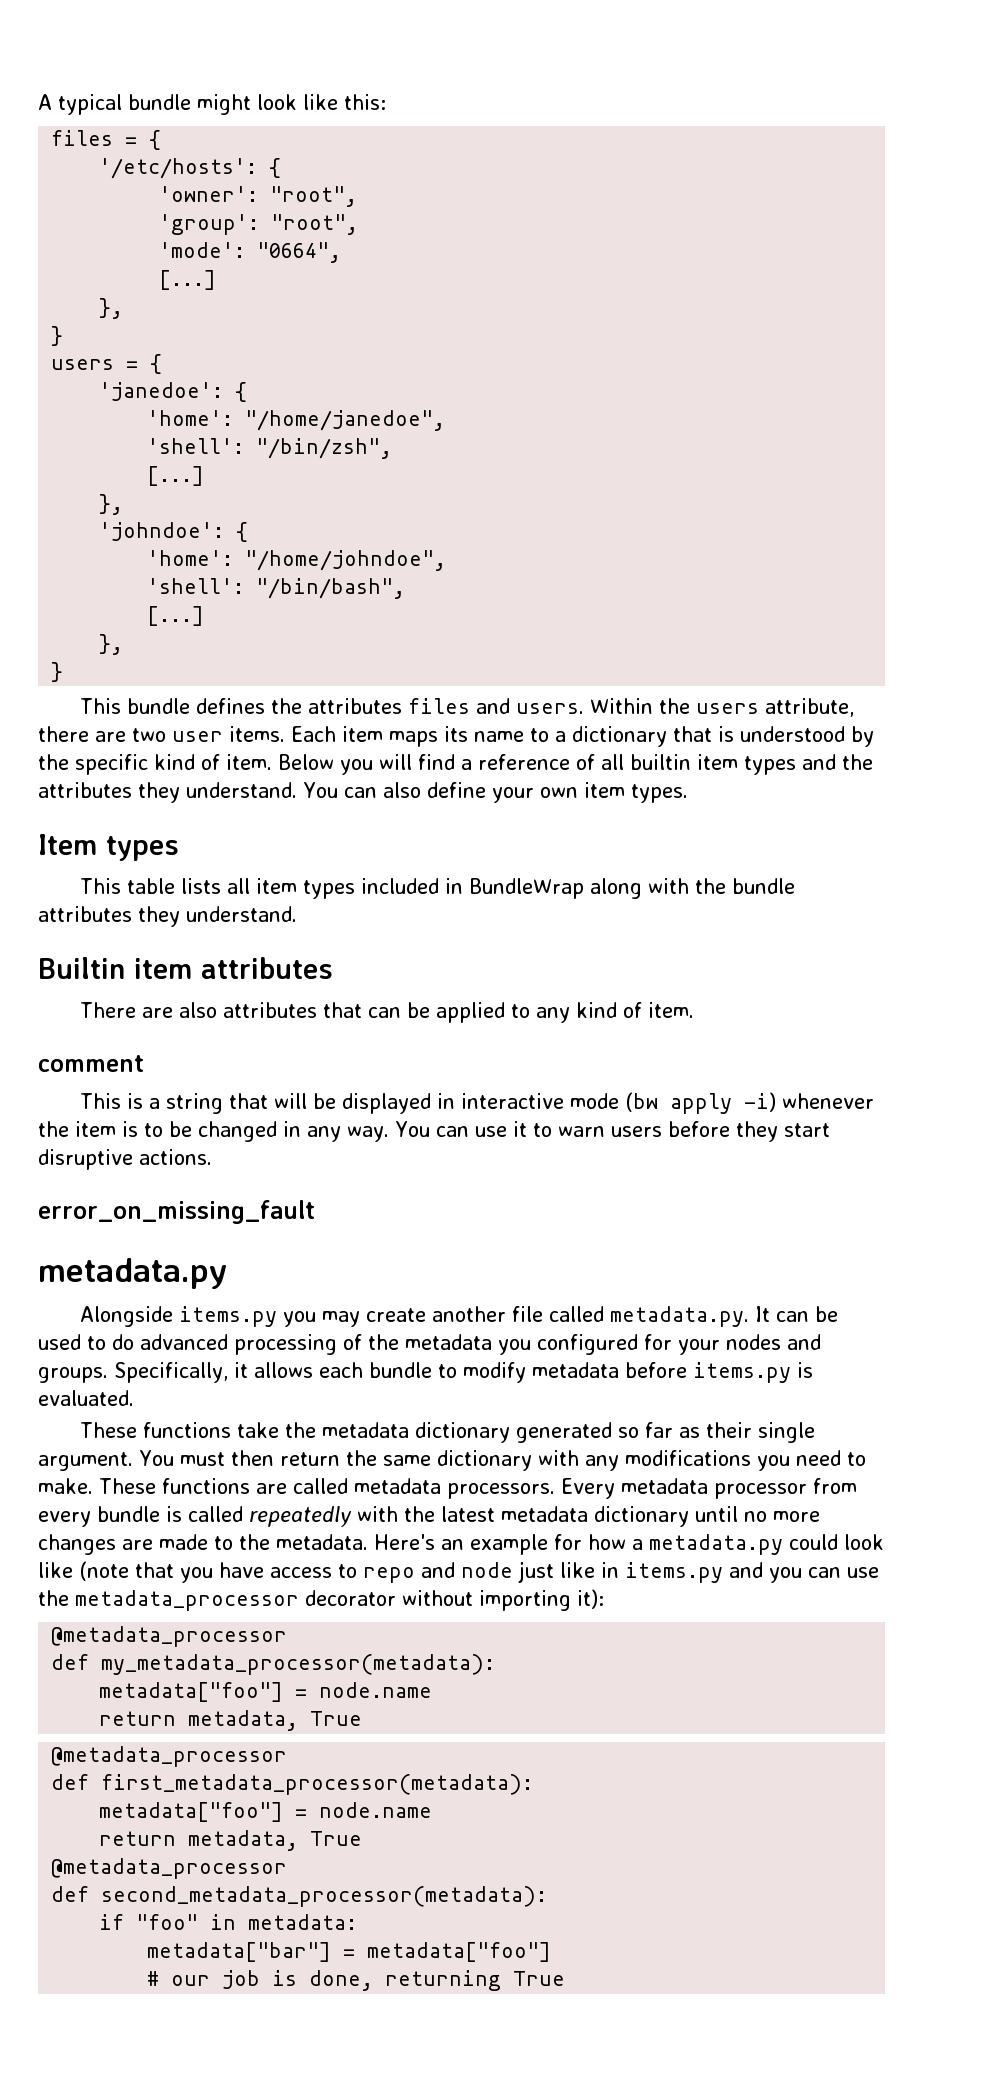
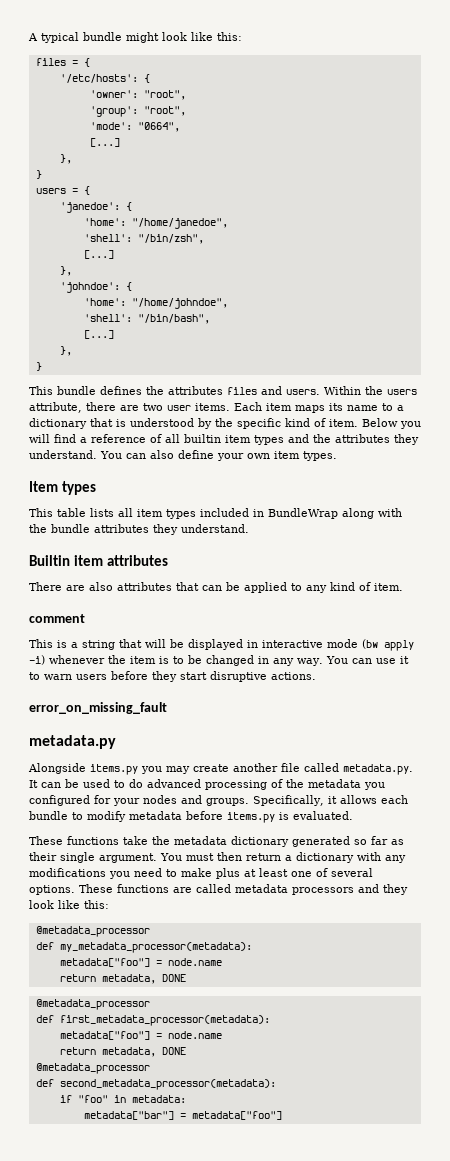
- You must then return the same dictionary with any modifications you need to make.
+ You must then return a dictionary with any modifications you need to make plus at least one of several options.
- These functions are called metadata processors. Every metadata processor from every bundle is called repeatedly with the latest metadata dictionary until no more changes are made to the metadata. Here's an example for how a metadata.py could look like (note that you have access to repo and node just like in items.py and you can use the metadata_processor decorator without importing it):
+ These functions are called metadata processors and they look like this:
  def my_metadata_processor(metadata):
  metadata["foo"] = node.name
- return metadata, True
+ return metadata, DONE
  def first_metadata_processor(metadata):
  metadata["foo"] = node.name
- return metadata, True
+ return metadata, DONE
- # our job is done, returning True

